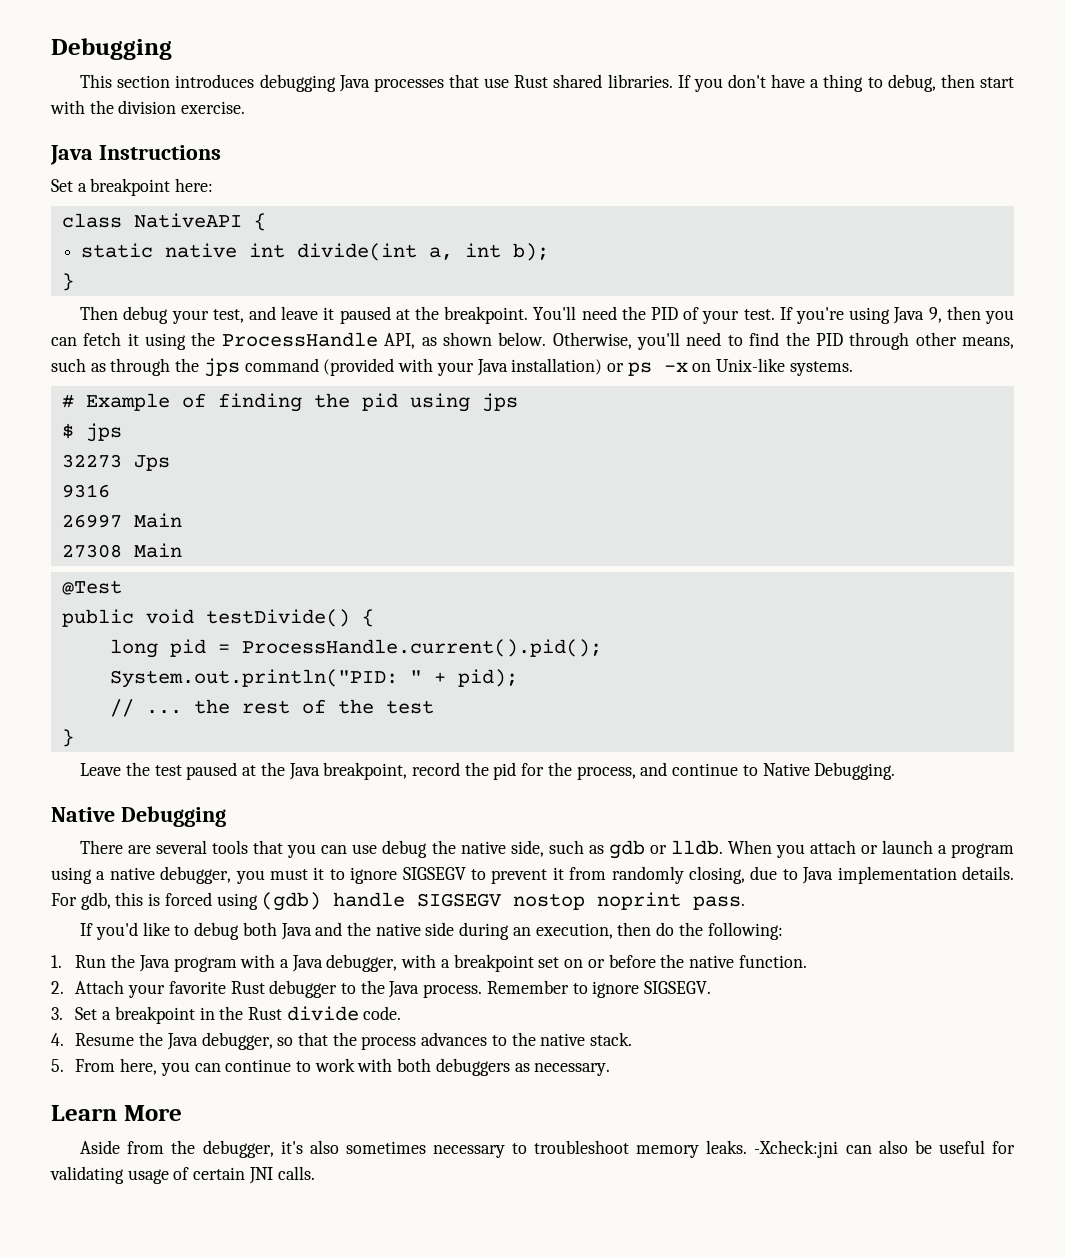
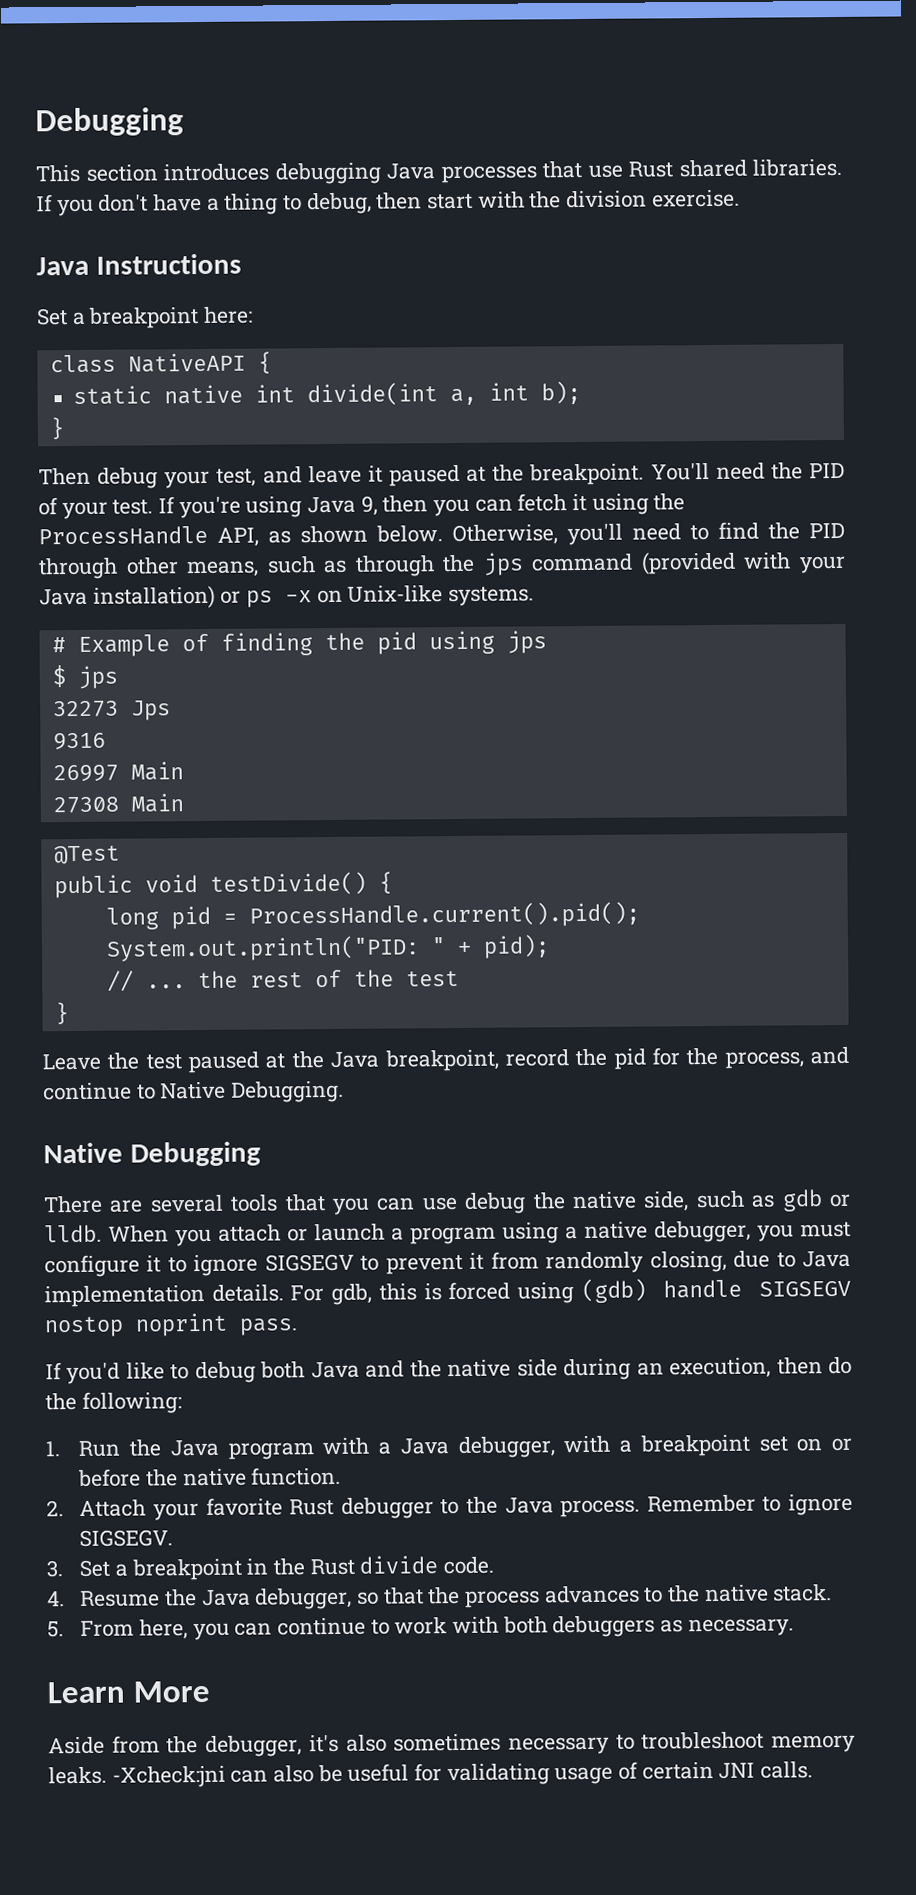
- When you attach or launch a program using a native debugger, you must it to ignore SIGSEGV to prevent it from randomly closing, due to Java implementation details.
+ When you attach or launch a program using a native debugger, you must configure it to ignore SIGSEGV to prevent it from randomly closing, due to Java implementation details.

